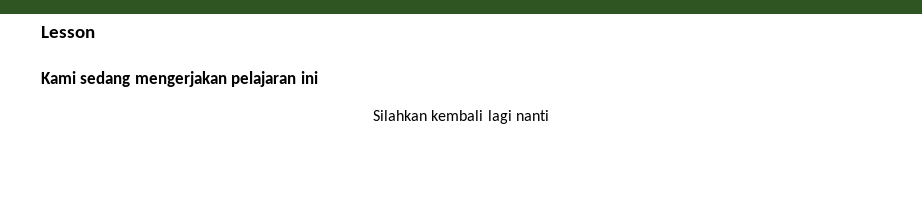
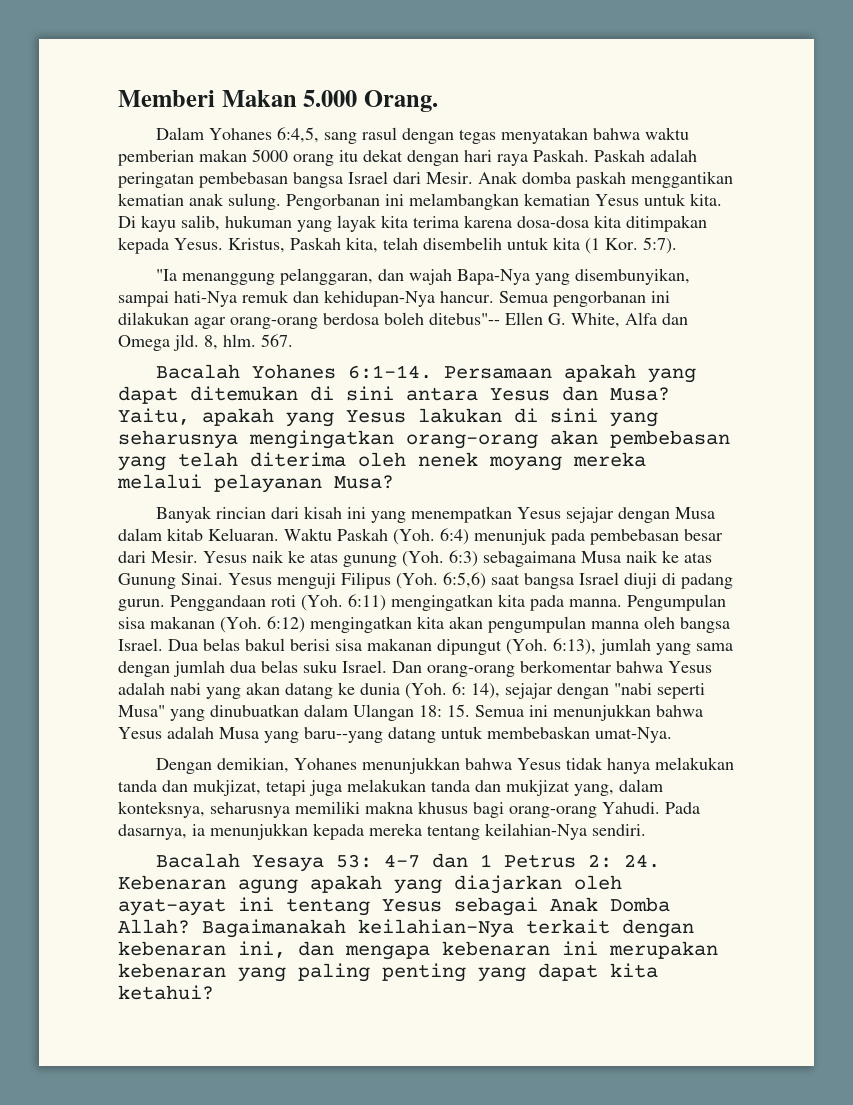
- Lesson
- Kami sedang mengerjakan pelajaran ini
- Silahkan kembali lagi nanti
+ Memberi Makan 5.000 Orang.
+ Dalam Yohanes 6:4,5, sang rasul dengan tegas menyatakan bahwa waktu pemberian makan 5000 orang itu dekat dengan hari raya Paskah. Paskah adalah peringatan pembebasan bangsa Israel dari Mesir. Anak domba paskah menggantikan kematian anak sulung. Pengorbanan ini melambangkan kematian Yesus untuk kita. Di kayu salib, hukuman yang layak kita terima karena dosa-dosa kita ditimpakan kepada Yesus. Kristus, Paskah kita, telah disembelih untuk kita (1 Kor. 5:7).
+ "Ia menanggung pelanggaran, dan wajah Bapa-Nya yang disembunyikan, sampai hati-Nya remuk dan kehidupan-Nya hancur. Semua pengorbanan ini dilakukan agar orang-orang berdosa boleh ditebus"-- Ellen G. White, Alfa dan Omega jld. 8, hlm. 567.
+ Bacalah Yohanes 6:1-14. Persamaan apakah yang dapat ditemukan di sini antara Yesus dan Musa? Yaitu, apakah yang Yesus lakukan di sini yang seharusnya mengingatkan orang-orang akan pembebasan yang telah diterima oleh nenek moyang mereka melalui pelayanan Musa?
+ Banyak rincian dari kisah ini yang menempatkan Yesus sejajar dengan Musa dalam kitab Keluaran. Waktu Paskah (Yoh. 6:4) menunjuk pada pembebasan besar dari Mesir. Yesus naik ke atas gunung (Yoh. 6:3) sebagaimana Musa naik ke atas Gunung Sinai. Yesus menguji Filipus (Yoh. 6:5,6) saat bangsa Israel diuji di padang gurun. Penggandaan roti (Yoh. 6:11) mengingatkan kita pada manna. Pengumpulan sisa makanan (Yoh. 6:12) mengingatkan kita akan pengumpulan manna oleh bangsa Israel. Dua belas bakul berisi sisa makanan dipungut (Yoh. 6:13), jumlah yang sama dengan jumlah dua belas suku Israel. Dan orang-orang berkomentar bahwa Yesus adalah nabi yang akan datang ke dunia (Yoh. 6: 14), sejajar dengan "nabi seperti Musa" yang dinubuatkan dalam Ulangan 18: 15. Semua ini menunjukkan bahwa Yesus adalah Musa yang baru--yang datang untuk membebaskan umat-Nya.
+ Dengan demikian, Yohanes menunjukkan bahwa Yesus tidak hanya melakukan tanda dan mukjizat, tetapi juga melakukan tanda dan mukjizat yang, dalam konteksnya, seharusnya memiliki makna khusus bagi orang-orang Yahudi. Pada dasarnya, ia menunjukkan kepada mereka tentang keilahian-Nya sendiri.
+ Bacalah Yesaya 53: 4-7 dan 1 Petrus 2: 24. Kebenaran agung apakah yang diajarkan oleh ayat-ayat ini tentang Yesus sebagai Anak Domba Allah? Bagaimanakah keilahian-Nya terkait dengan kebenaran ini, dan mengapa kebenaran ini merupakan kebenaran yang paling penting yang dapat kita ketahui?

